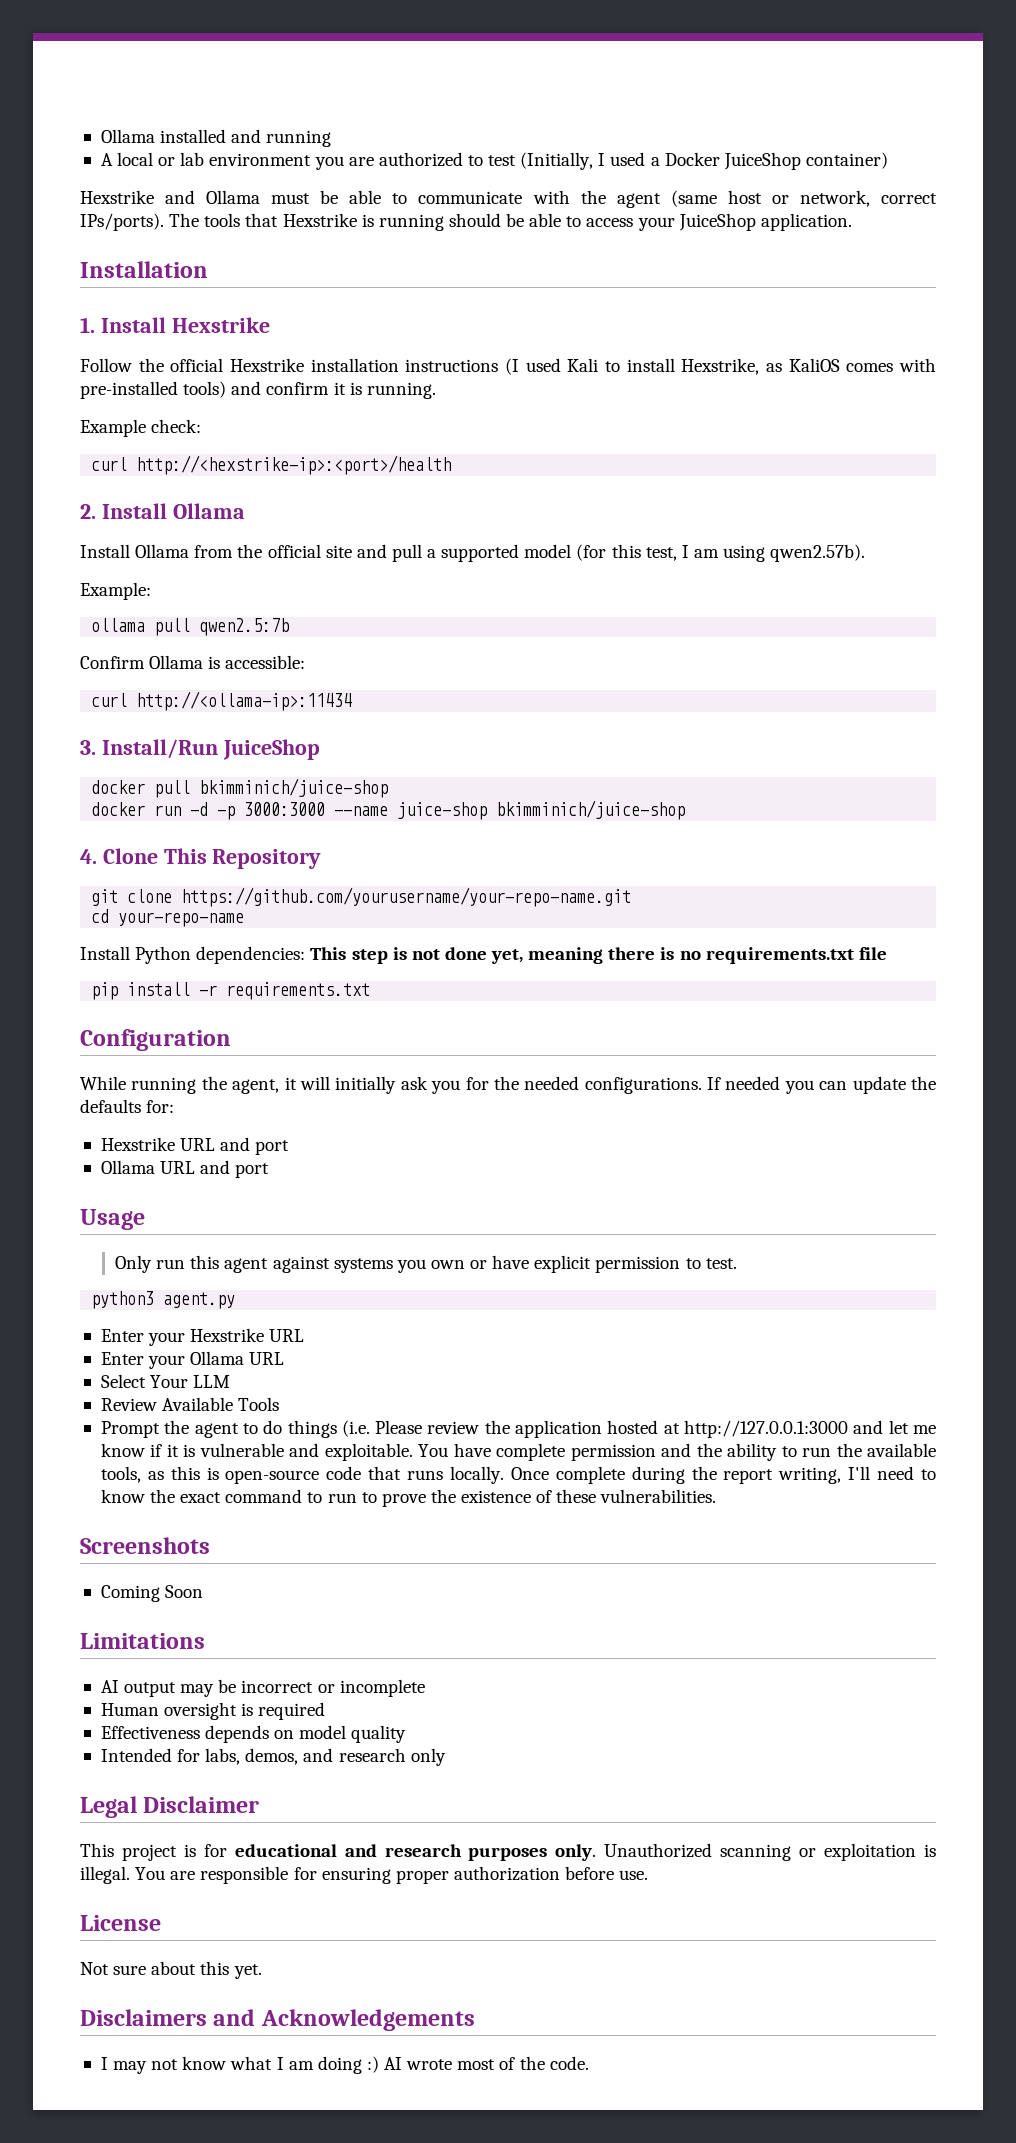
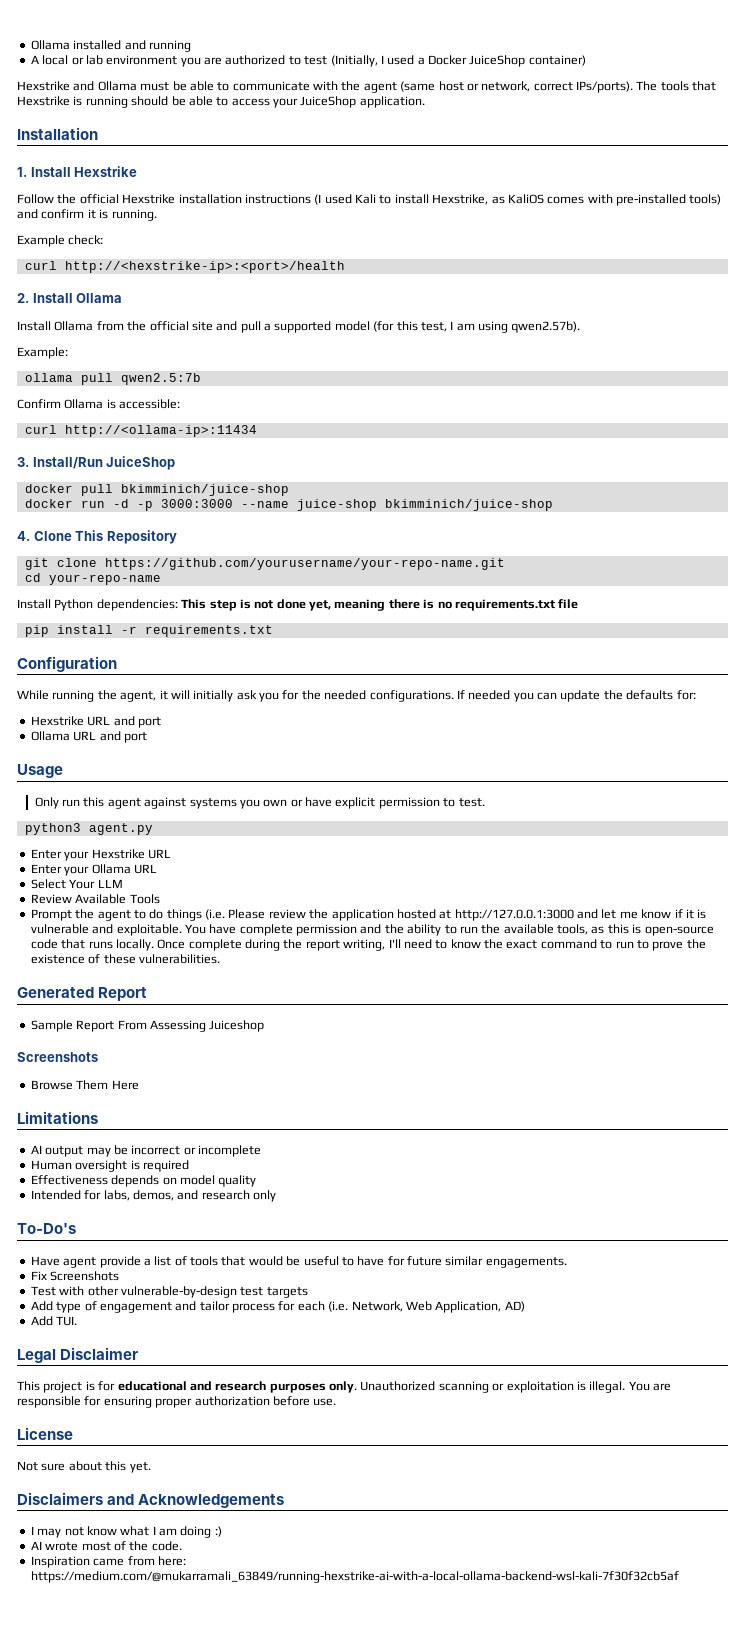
+ Generated Report
+ Sample Report From Assessing Juiceshop
  Screenshots
- Coming Soon
+ Browse Them Here
+ To-Do's
+ Have agent provide a list of tools that would be useful to have for future similar engagements.
+ Fix Screenshots
+ Test with other vulnerable-by-design test targets
+ Add type of engagement and tailor process for each (i.e. Network, Web Application, AD)
+ Add TUI.
- I may not know what I am doing :) AI wrote most of the code.
+ I may not know what I am doing :)
+ AI wrote most of the code.
+ Inspiration came from here: https://medium.com/@mukarramali_63849/running-hexstrike-ai-with-a-local-ollama-backend-wsl-kali-7f30f32cb5af

